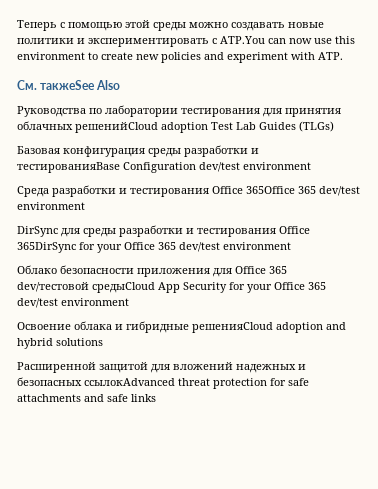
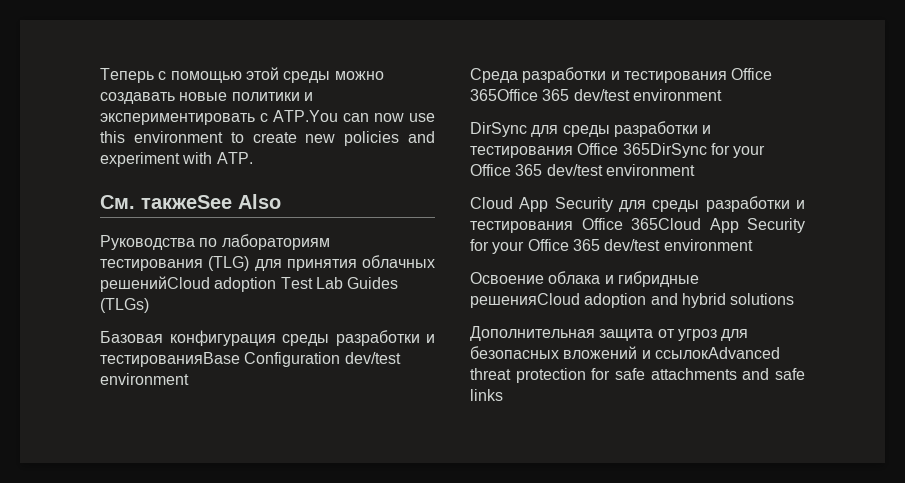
- Руководства по лаборатории тестирования для принятия облачных решенийCloud adoption Test Lab Guides (TLGs)
+ Руководства по лабораториям тестирования (TLG) для принятия облачных решенийCloud adoption Test Lab Guides (TLGs)
- Облако безопасности приложения для Office 365 dev/тестовой средыCloud App Security for your Office 365 dev/test environment
+ Cloud App Security для среды разработки и тестирования Office 365Cloud App Security for your Office 365 dev/test environment
- Расширенной защитой для вложений надежных и безопасных ссылокAdvanced threat protection for safe attachments and safe links
+ Дополнительная защита от угроз для безопасных вложений и ссылокAdvanced threat protection for safe attachments and safe links

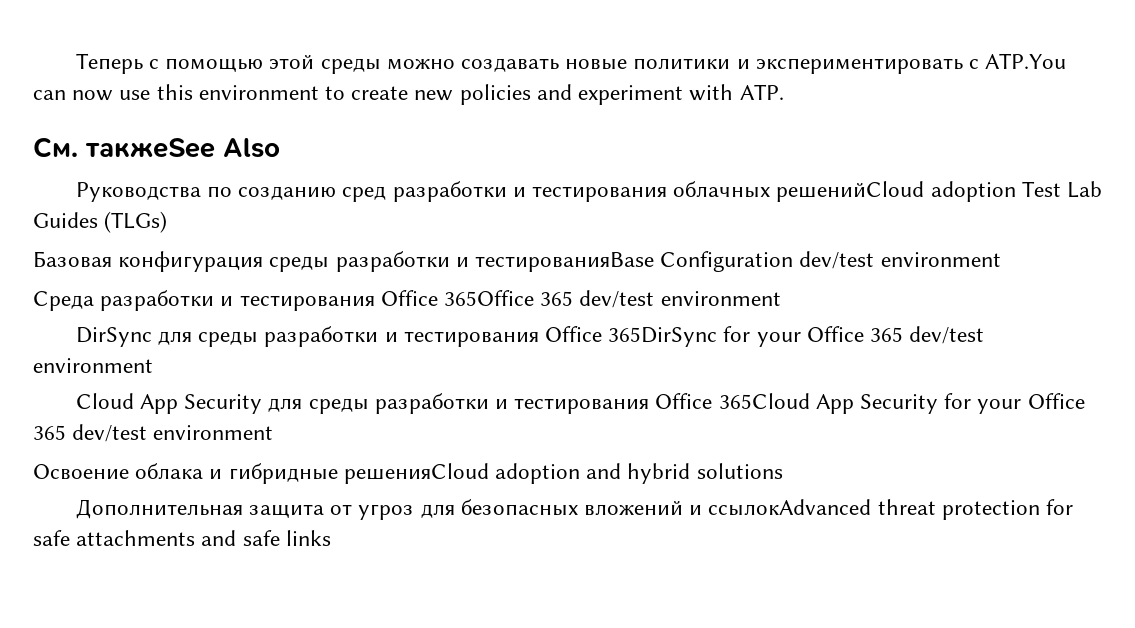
- Руководства по лабораториям тестирования (TLG) для принятия облачных решенийCloud adoption Test Lab Guides (TLGs)
+ Руководства по созданию сред разработки и тестирования облачных решенийCloud adoption Test Lab Guides (TLGs)

